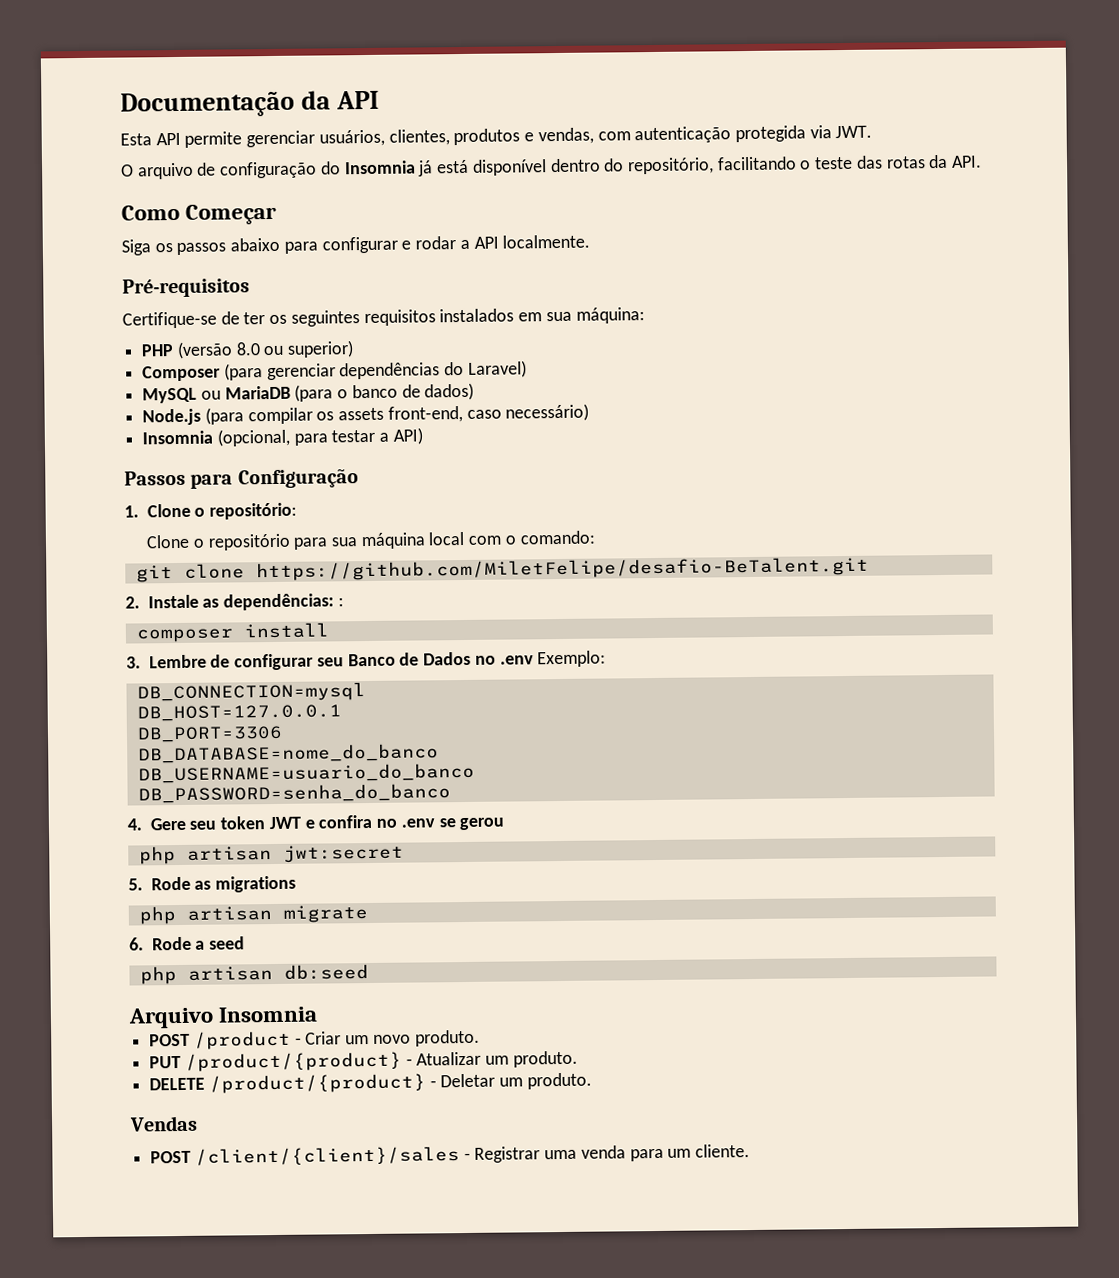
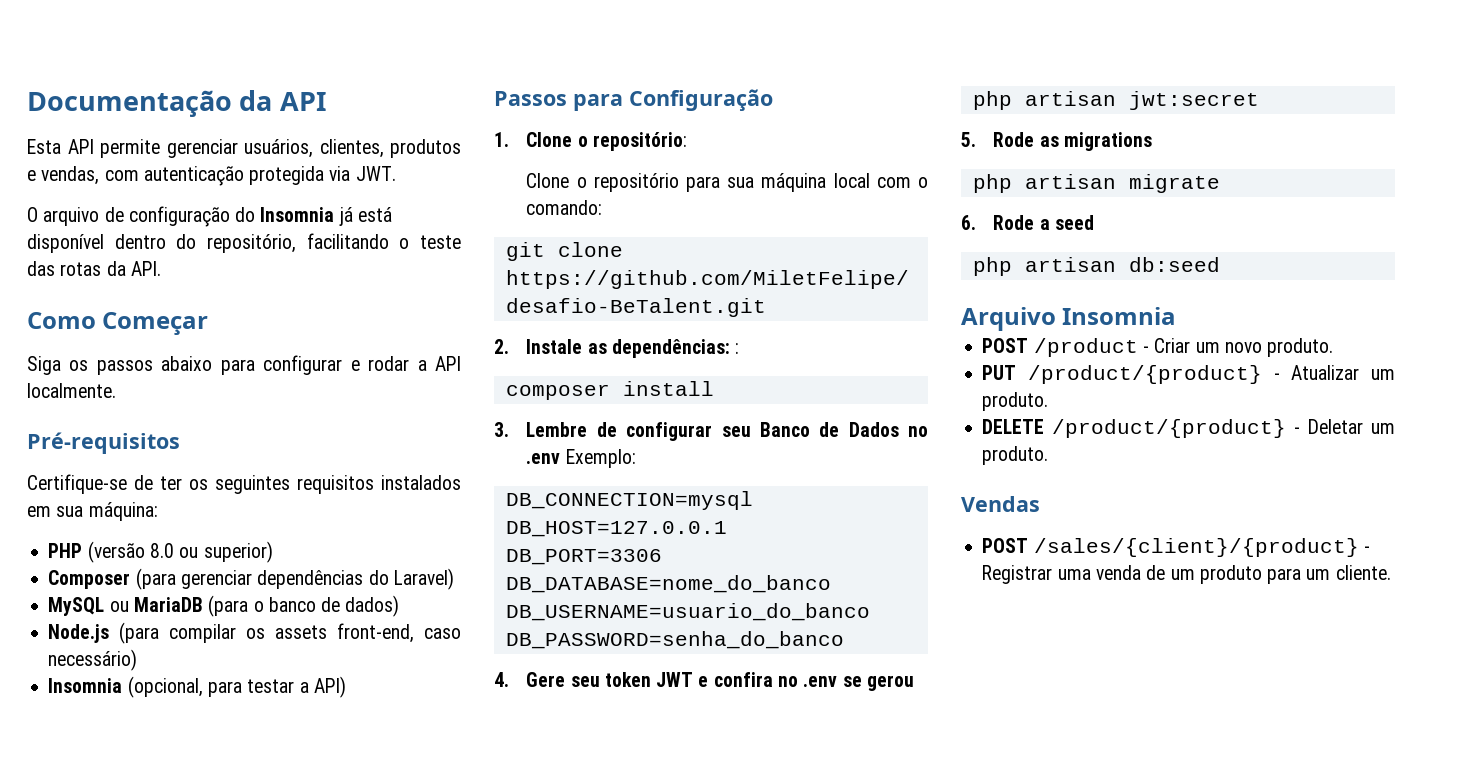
- POST /client/{client}/sales - Registrar uma venda para um cliente.
+ POST /sales/{client}/{product} - Registrar uma venda de um produto para um cliente.

